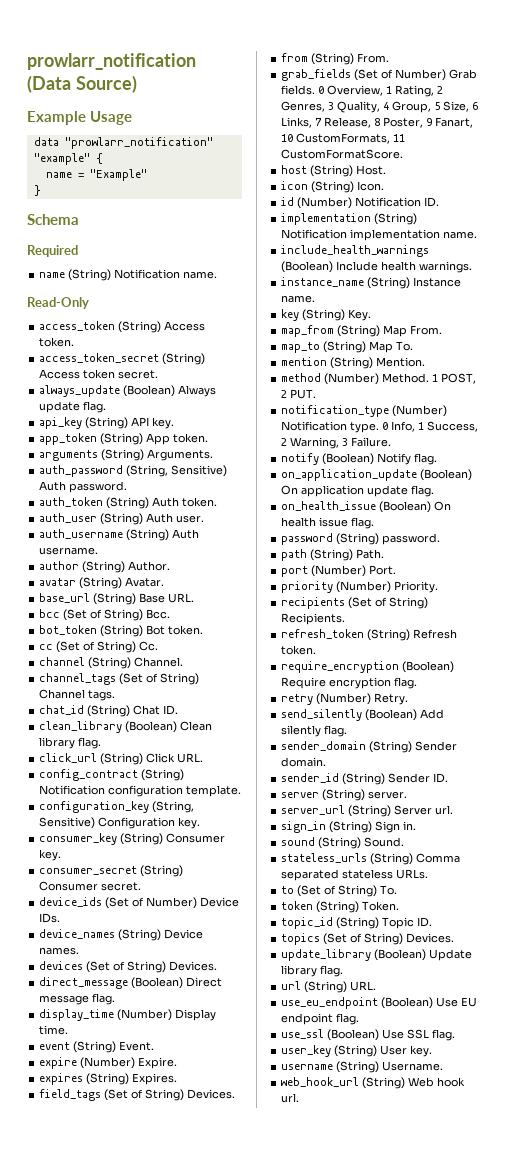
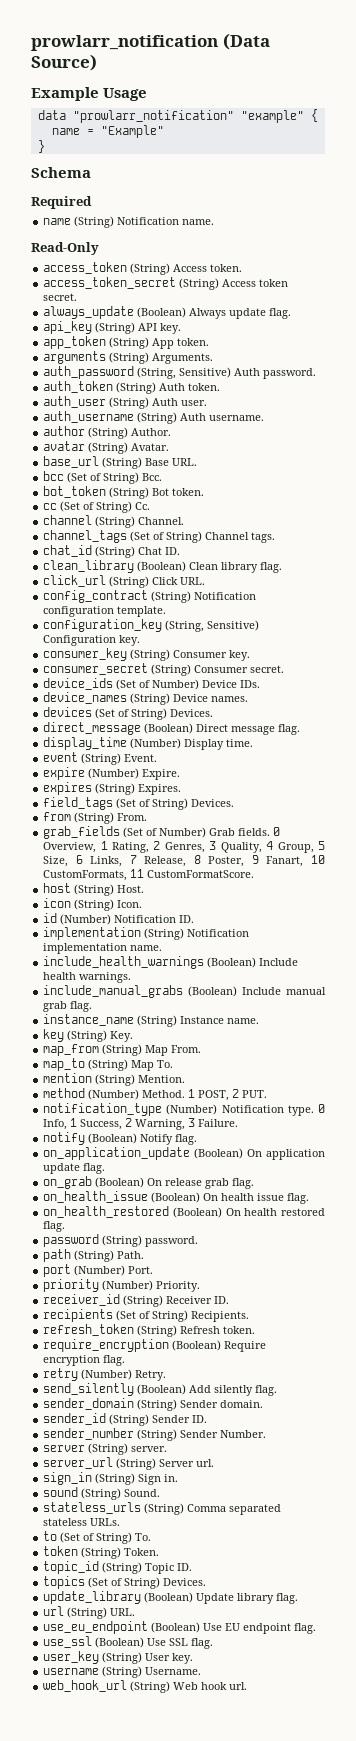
+ include_manual_grabs (Boolean) Include manual grab flag.
+ on_grab (Boolean) On release grab flag.
+ on_health_restored (Boolean) On health restored flag.
+ receiver_id (String) Receiver ID.
+ sender_number (String) Sender Number.

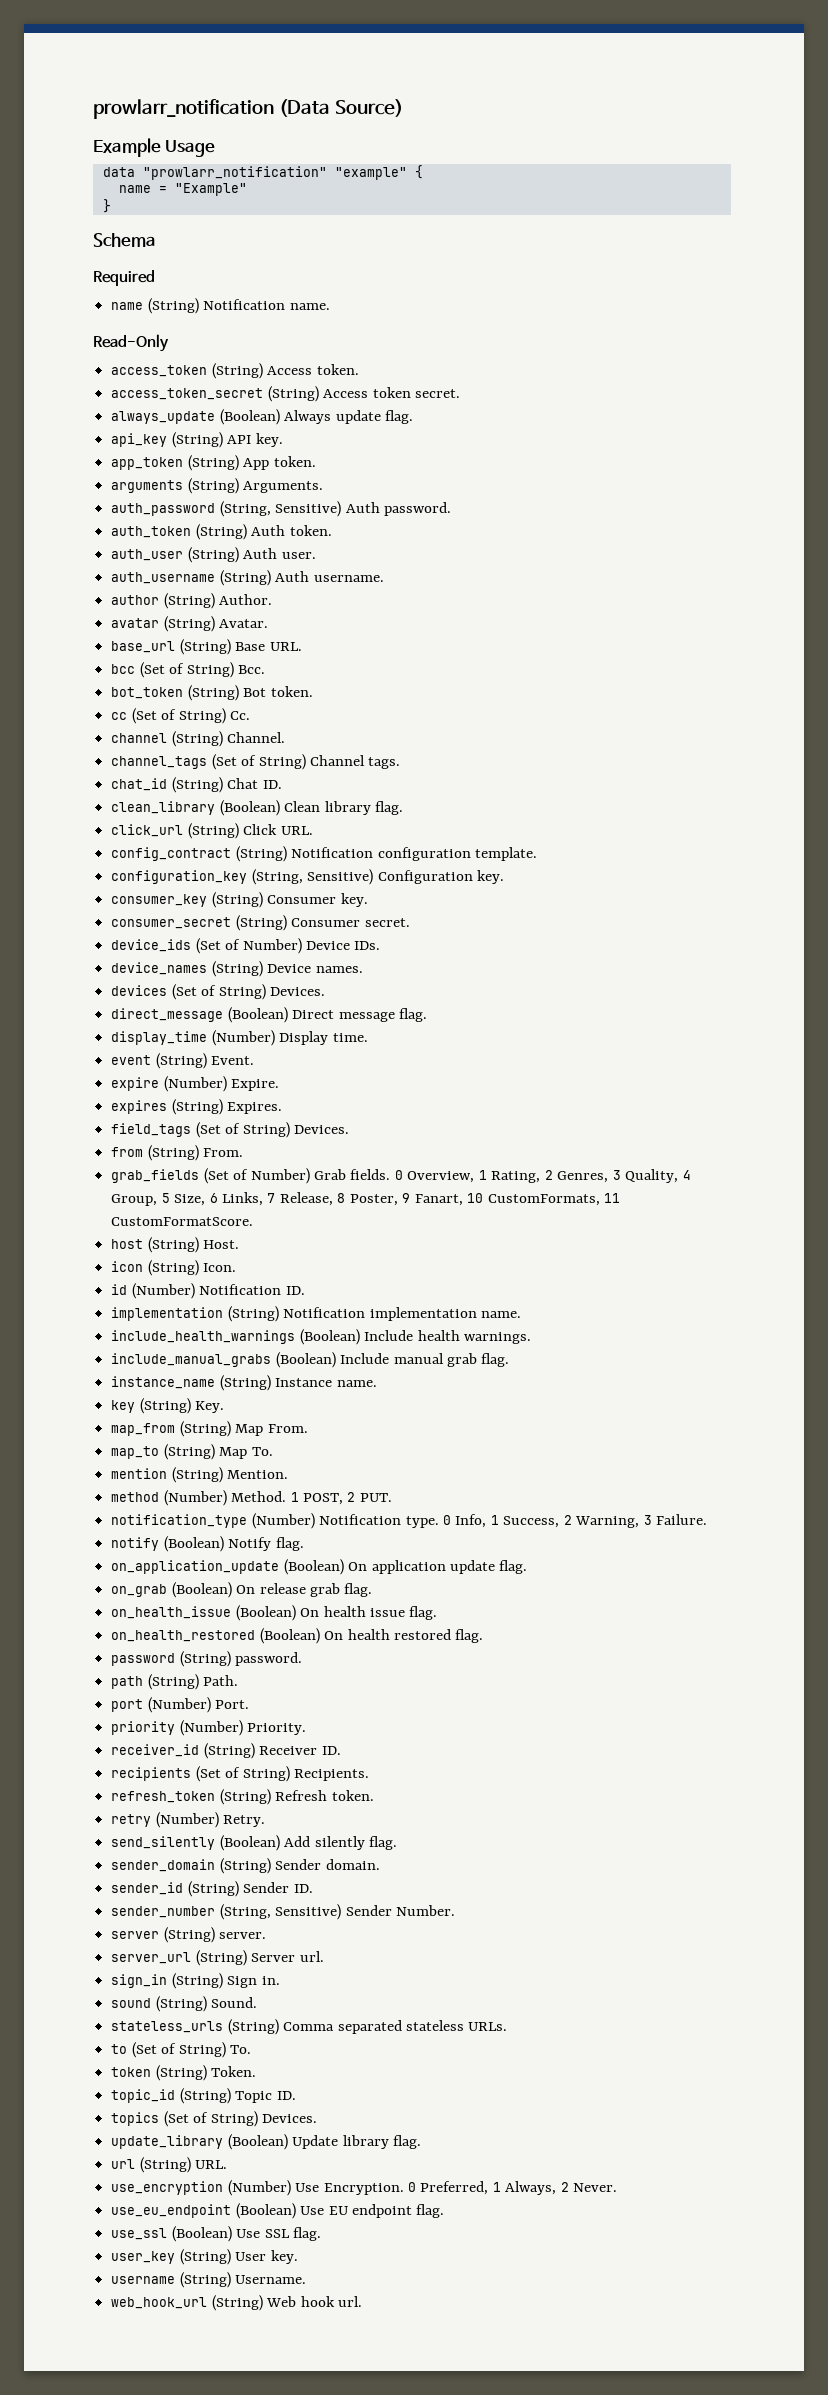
- require_encryption (Boolean) Require encryption flag.
- sender_number (String) Sender Number.
+ sender_number (String, Sensitive) Sender Number.
+ use_encryption (Number) Use Encryption. 0 Preferred, 1 Always, 2 Never.

